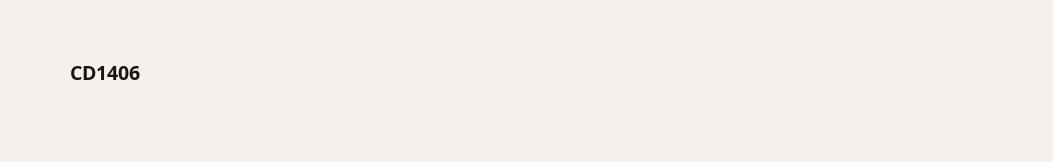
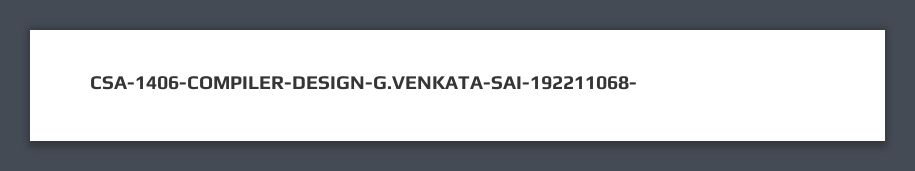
- CD1406
+ CSA-1406-COMPILER-DESIGN-G.VENKATA-SAI-192211068-

